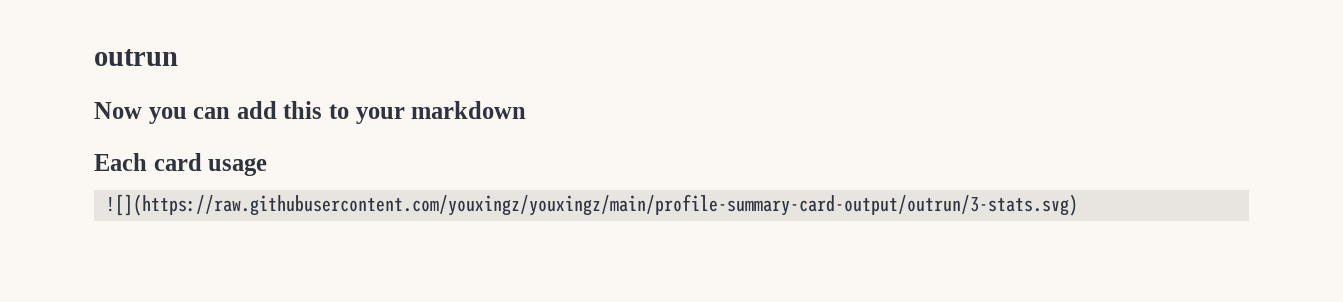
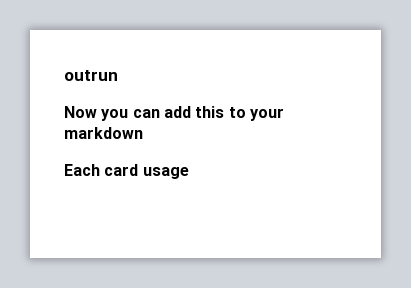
- ![](https://raw.githubusercontent.com/youxingz/youxingz/main/profile-summary-card-output/outrun/3-stats.svg)

